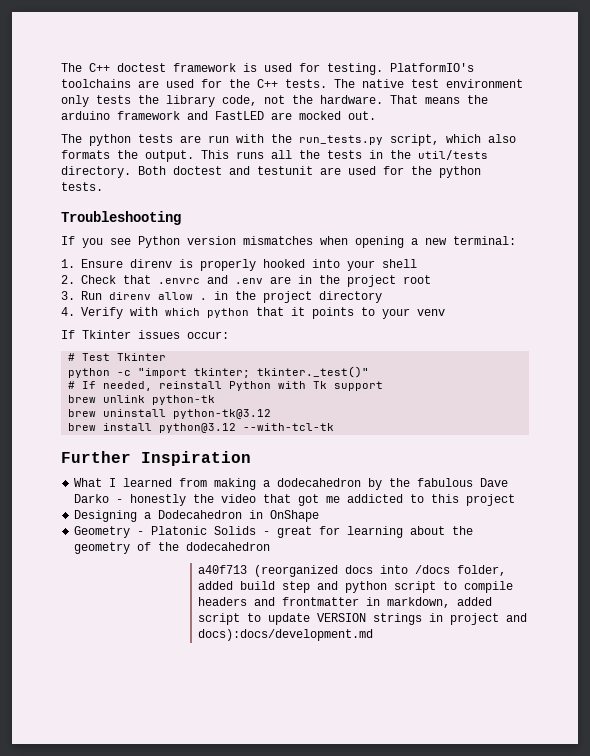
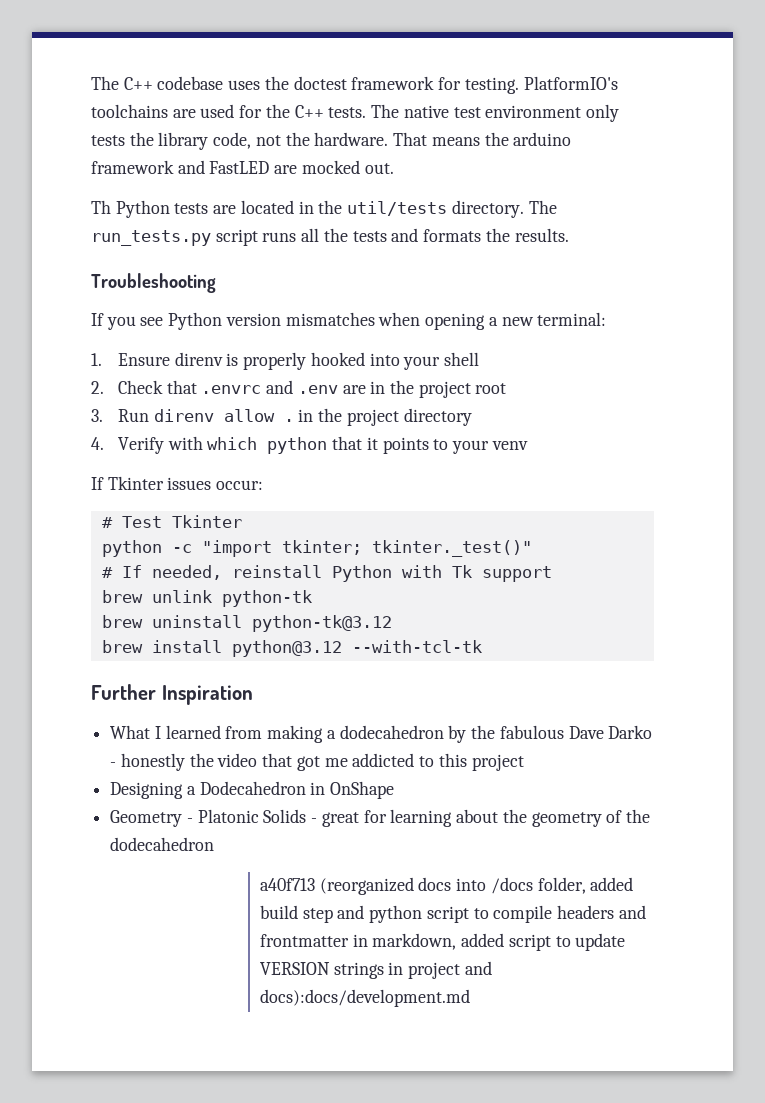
- The C++ doctest framework is used for testing.
+ The C++ codebase uses the doctest framework for testing.
- The python tests are run with the run_tests.py script, which also formats the output. This runs all the tests in the util/tests directory. Both doctest and testunit are used for the python tests.
+ Th Python tests are located in the util/tests directory. The run_tests.py script runs all the tests and formats the results.

